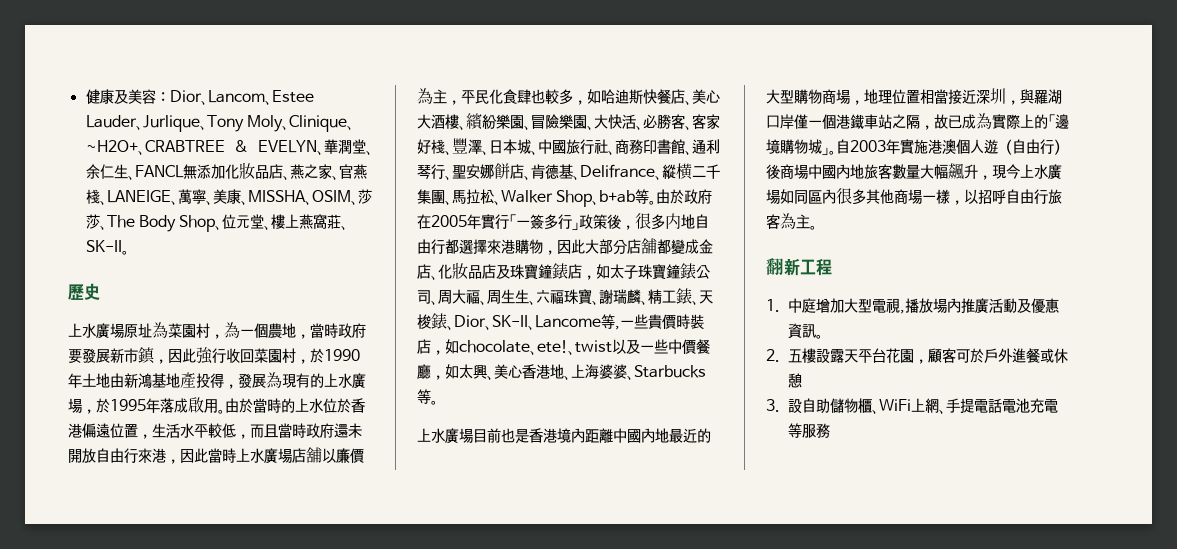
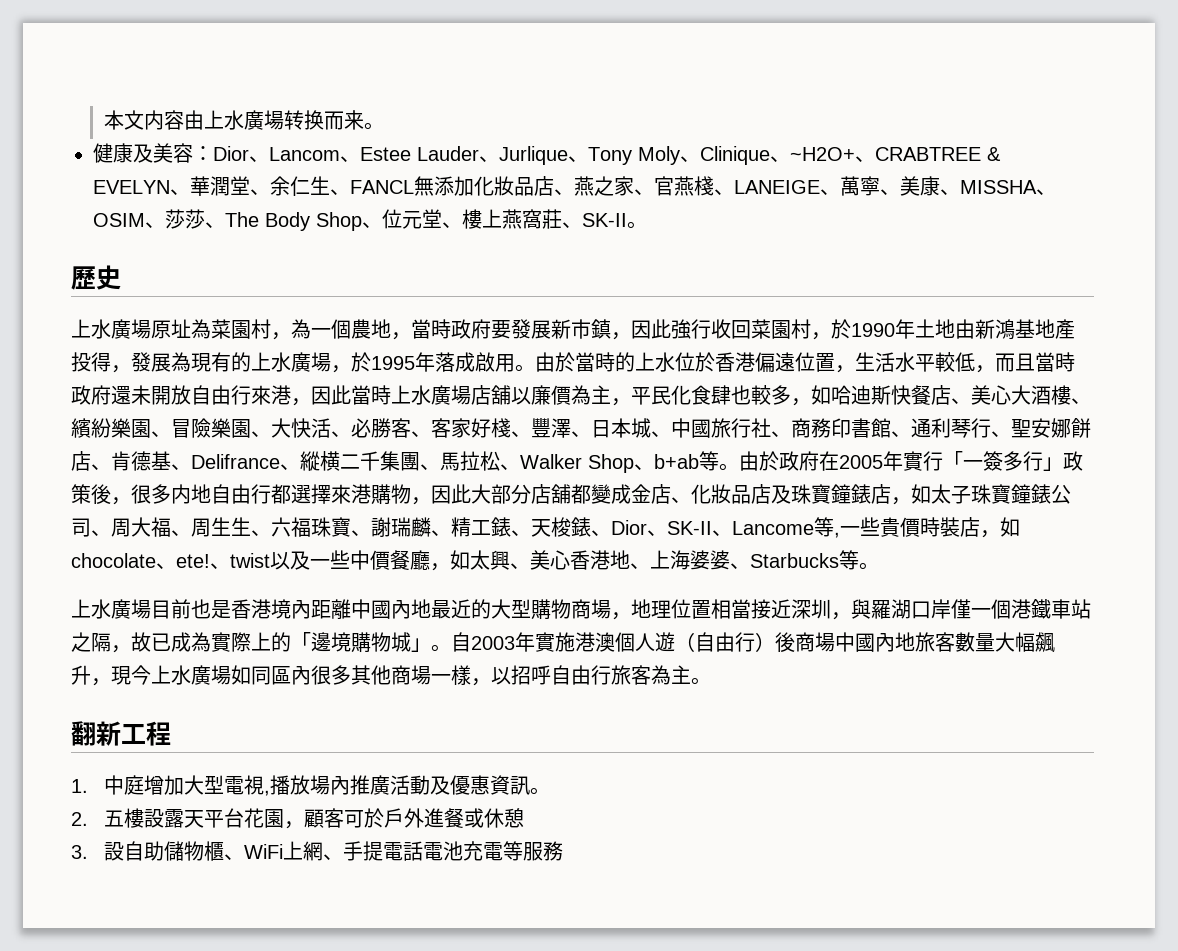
+ 本文内容由上水廣場转换而来。

